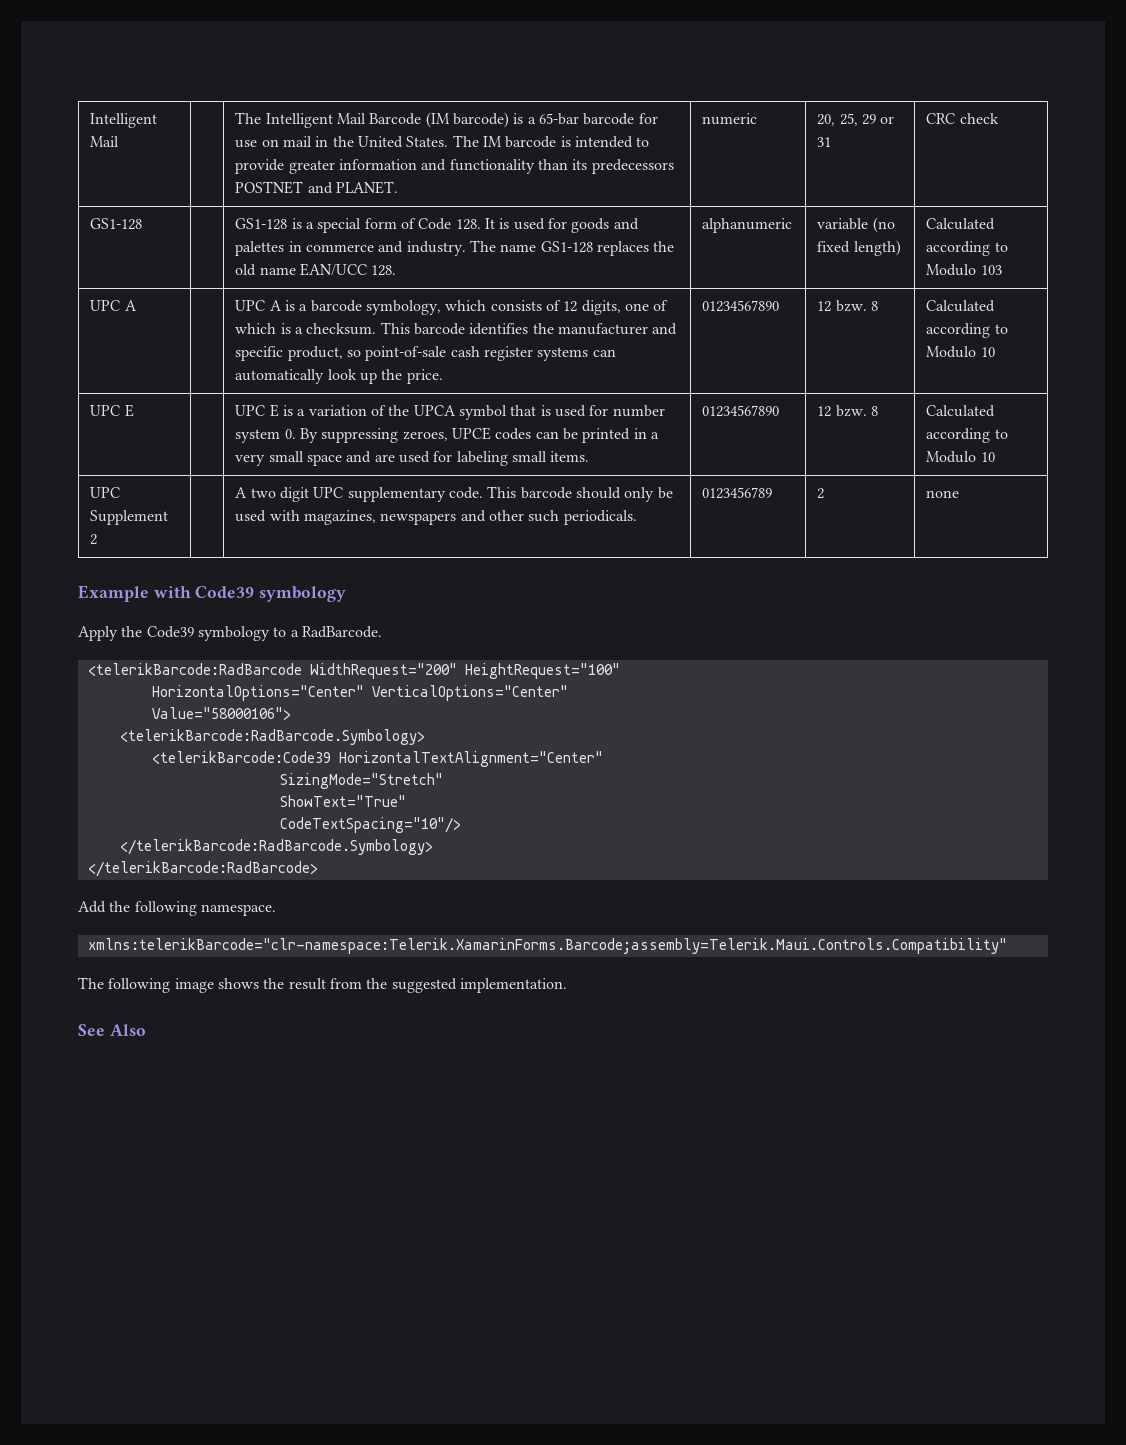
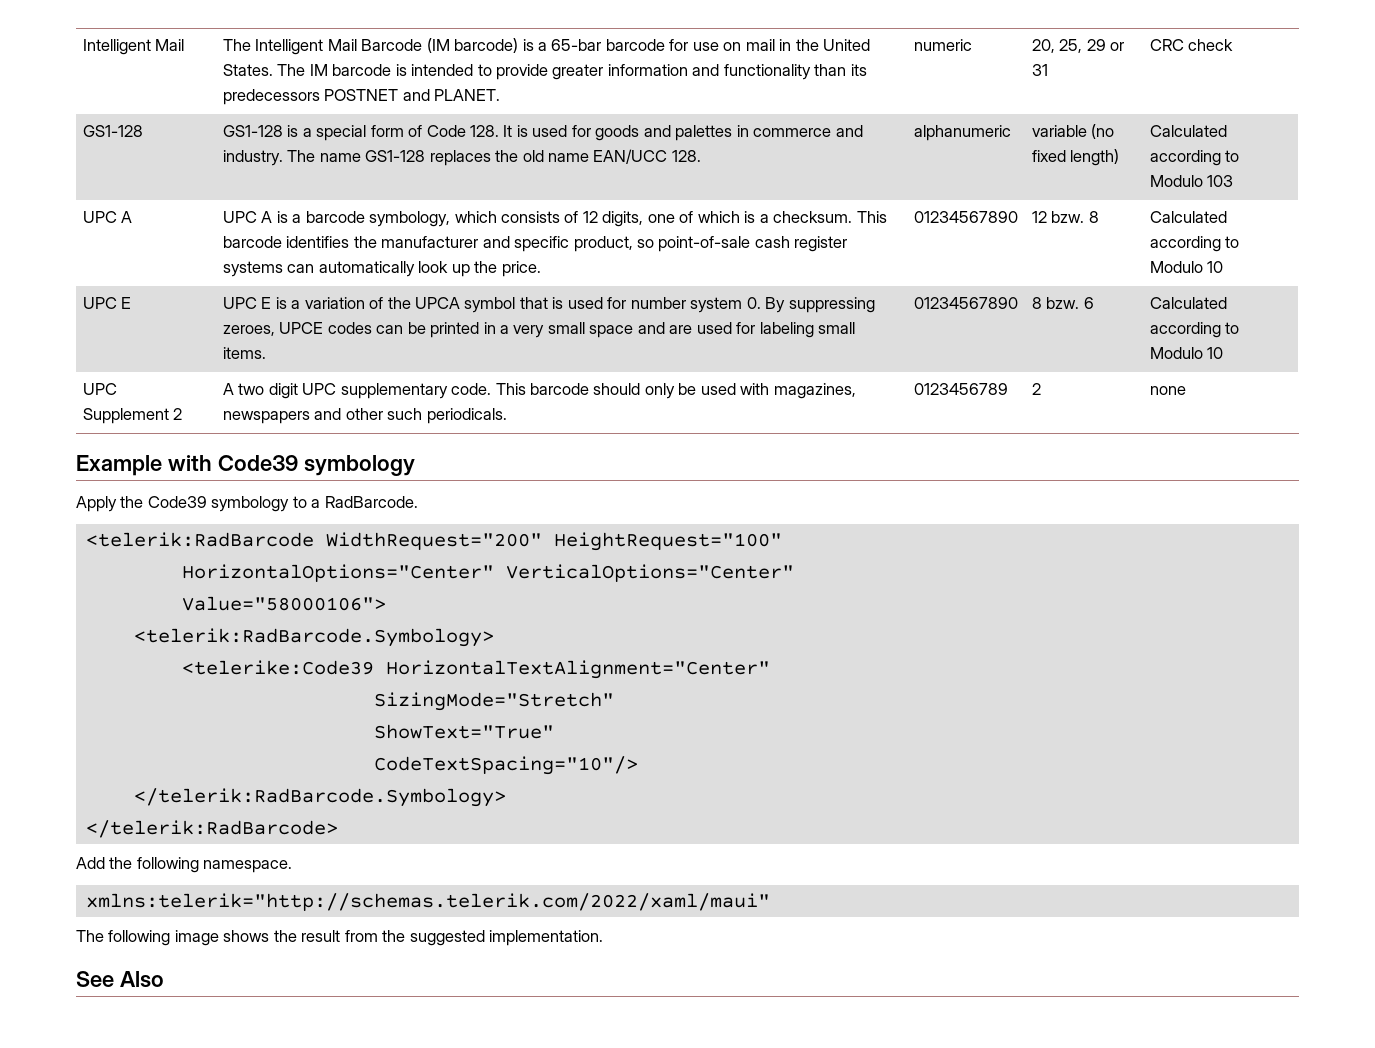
- UPC E is a variation of the UPCA symbol that is used for number system 0. By suppressing zeroes, UPCE codes can be printed in a very small space and are used for labeling small items. | 01234567890 | 12 bzw. 8
+ UPC E is a variation of the UPCA symbol that is used for number system 0. By suppressing zeroes, UPCE codes can be printed in a very small space and are used for labeling small items. | 01234567890 | 8 bzw. 6
- <telerikBarcode:RadBarcode WidthRequest="200" HeightRequest="100"
+ <telerik:RadBarcode WidthRequest="200" HeightRequest="100"
- <telerikBarcode:RadBarcode.Symbology>
- <telerikBarcode:Code39 HorizontalTextAlignment="Center"
+ <telerik:RadBarcode.Symbology>
+ <telerike:Code39 HorizontalTextAlignment="Center"
- </telerikBarcode:RadBarcode.Symbology>
- </telerikBarcode:RadBarcode>
+ </telerik:RadBarcode.Symbology>
+ </telerik:RadBarcode>
- xmlns:telerikBarcode="clr-namespace:Telerik.XamarinForms.Barcode;assembly=Telerik.Maui.Controls.Compatibility"
+ xmlns:telerik="http://schemas.telerik.com/2022/xaml/maui"

